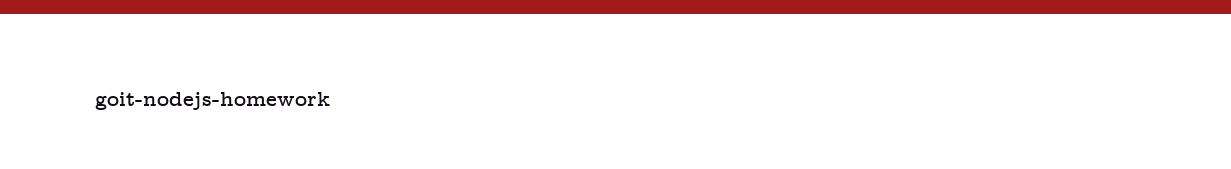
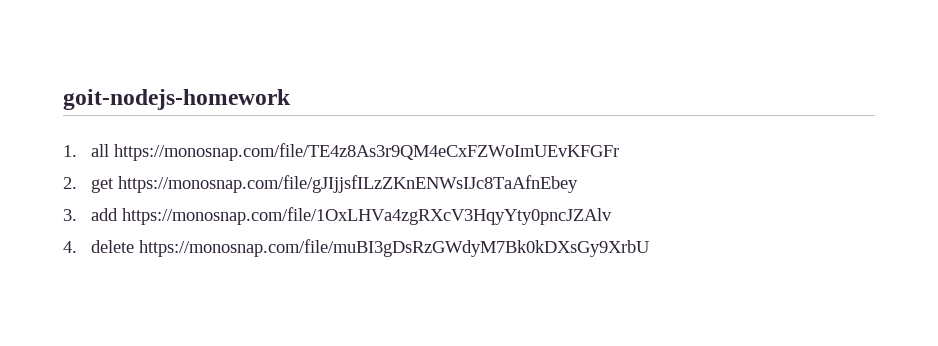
+ 1. all https://monosnap.com/file/TE4z8As3r9QM4eCxFZWoImUEvKFGFr
+ 2. get https://monosnap.com/file/gJIjjsfILzZKnENWsIJc8TaAfnEbey
+ 3. add https://monosnap.com/file/1OxLHVa4zgRXcV3HqyYty0pncJZAlv
+ 4. delete https://monosnap.com/file/muBI3gDsRzGWdyM7Bk0kDXsGy9XrbU

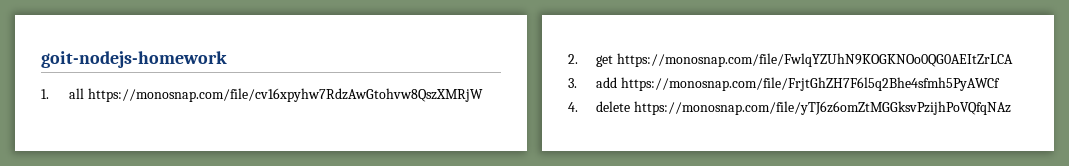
- 1. all https://monosnap.com/file/TE4z8As3r9QM4eCxFZWoImUEvKFGFr
+ 1. all https://monosnap.com/file/cv16xpyhw7RdzAwGtohvw8QszXMRjW
- 2. get https://monosnap.com/file/gJIjjsfILzZKnENWsIJc8TaAfnEbey
+ 2. get https://monosnap.com/file/FwlqYZUhN9KOGKNOo0QG0AEItZrLCA
- 3. add https://monosnap.com/file/1OxLHVa4zgRXcV3HqyYty0pncJZAlv
+ 3. add https://monosnap.com/file/FrjtGhZH7F6l5q2Bhe4sfmh5PyAWCf
- 4. delete https://monosnap.com/file/muBI3gDsRzGWdyM7Bk0kDXsGy9XrbU
+ 4. delete https://monosnap.com/file/yTJ6z6omZtMGGksvPzijhPoVQfqNAz

